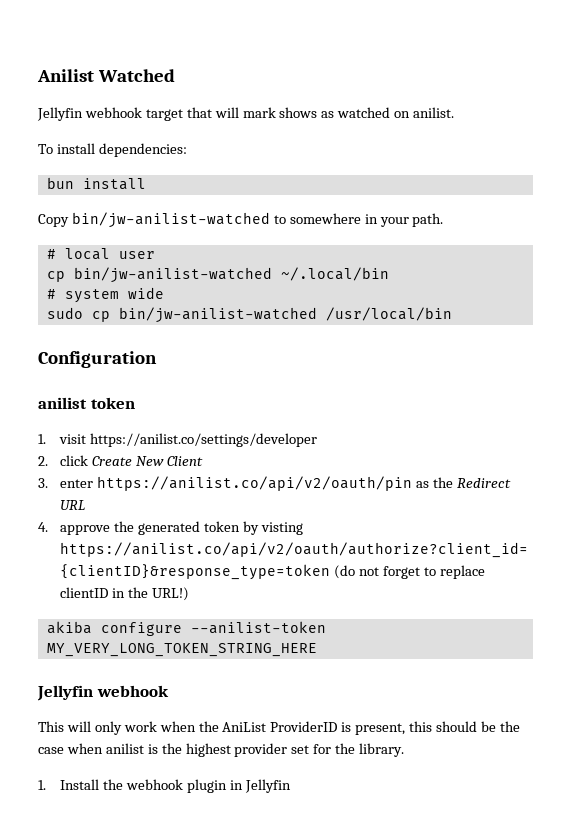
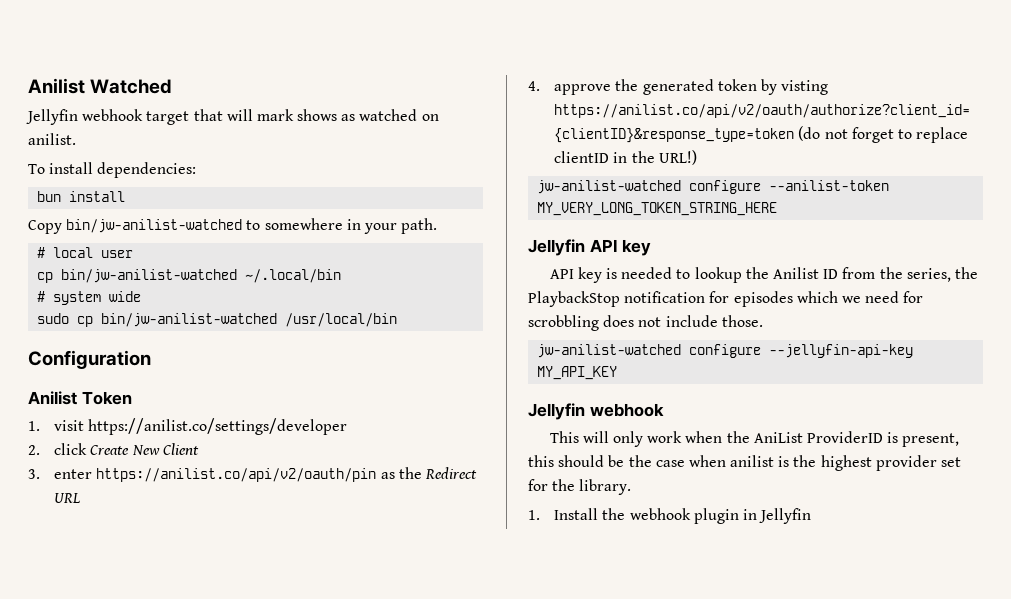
- anilist token
+ Anilist Token
- akiba configure --anilist-token MY_VERY_LONG_TOKEN_STRING_HERE
+ jw-anilist-watched configure --anilist-token MY_VERY_LONG_TOKEN_STRING_HERE
+ Jellyfin API key
+ API key is needed to lookup the Anilist ID from the series, the PlaybackStop notification for episodes which we need for scrobbling does not include those.
+ jw-anilist-watched configure --jellyfin-api-key MY_API_KEY

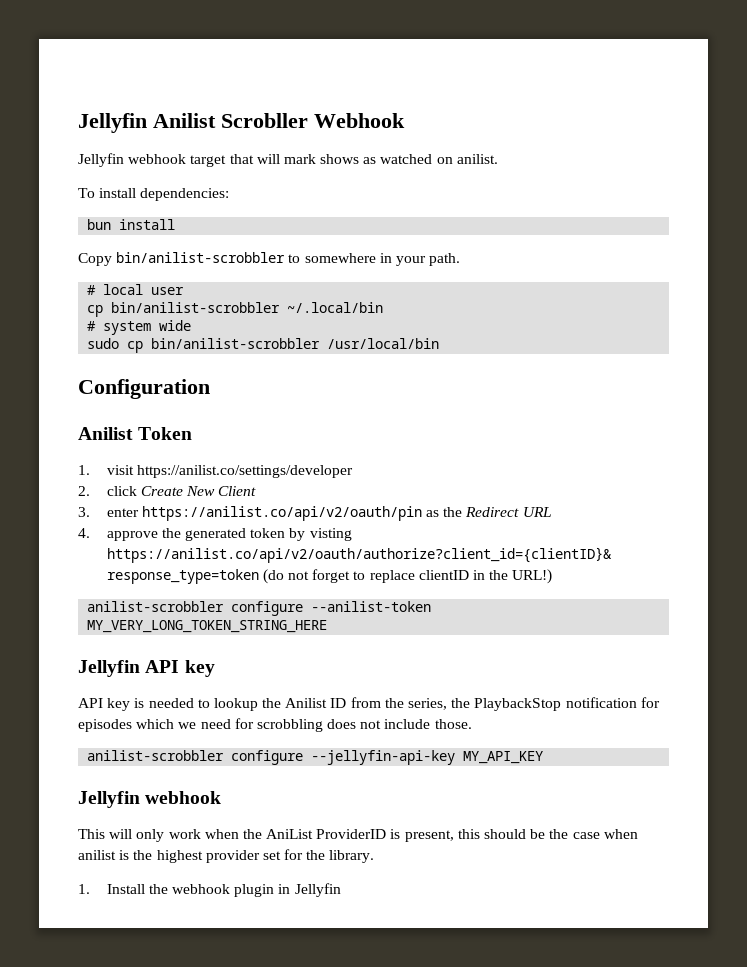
- Anilist Watched
+ Jellyfin Anilist Scrobller Webhook
- Copy bin/jw-anilist-watched to somewhere in your path.
+ Copy bin/anilist-scrobbler to somewhere in your path.
- cp bin/jw-anilist-watched ~/.local/bin
+ cp bin/anilist-scrobbler ~/.local/bin
- sudo cp bin/jw-anilist-watched /usr/local/bin
+ sudo cp bin/anilist-scrobbler /usr/local/bin
- jw-anilist-watched configure --anilist-token MY_VERY_LONG_TOKEN_STRING_HERE
+ anilist-scrobbler configure --anilist-token MY_VERY_LONG_TOKEN_STRING_HERE
- jw-anilist-watched configure --jellyfin-api-key MY_API_KEY
+ anilist-scrobbler configure --jellyfin-api-key MY_API_KEY

